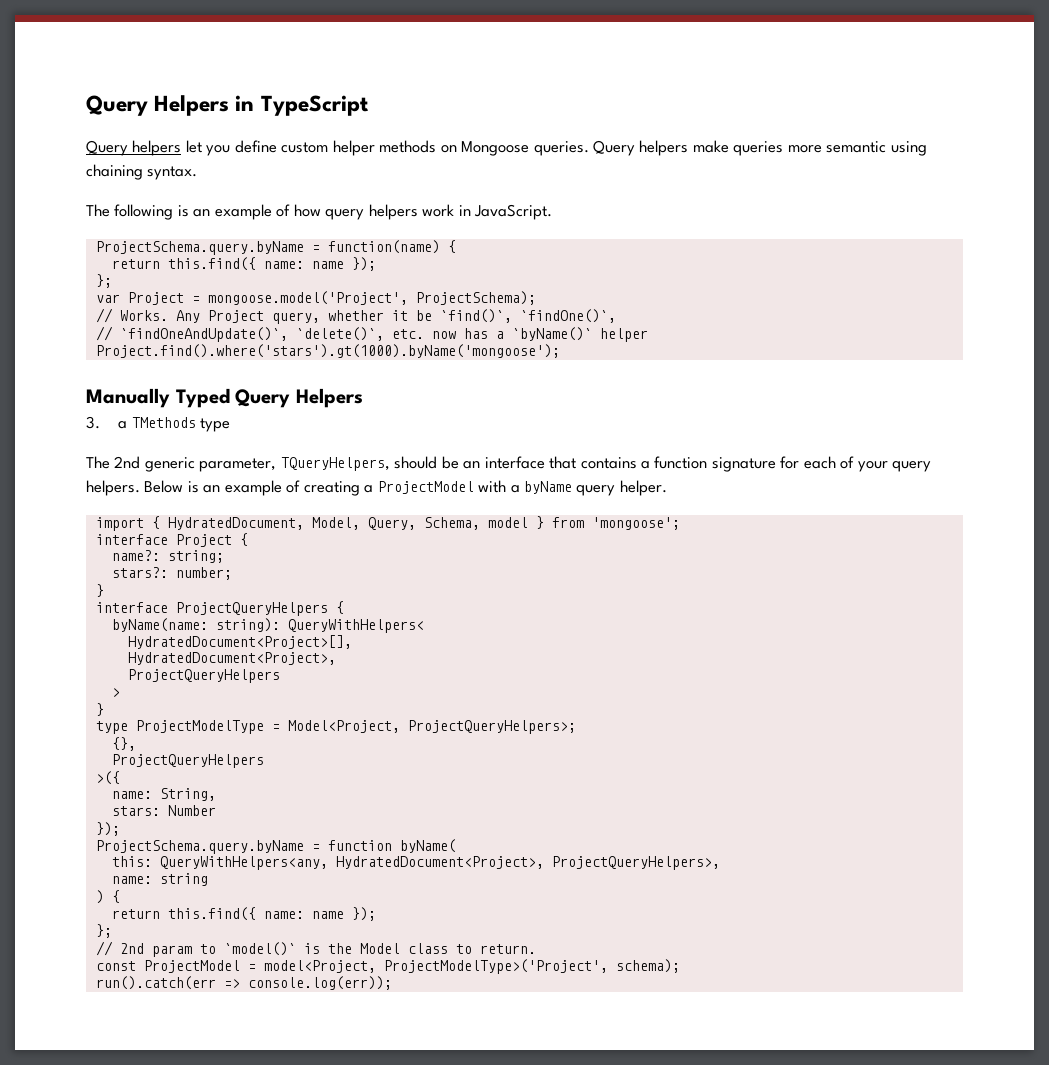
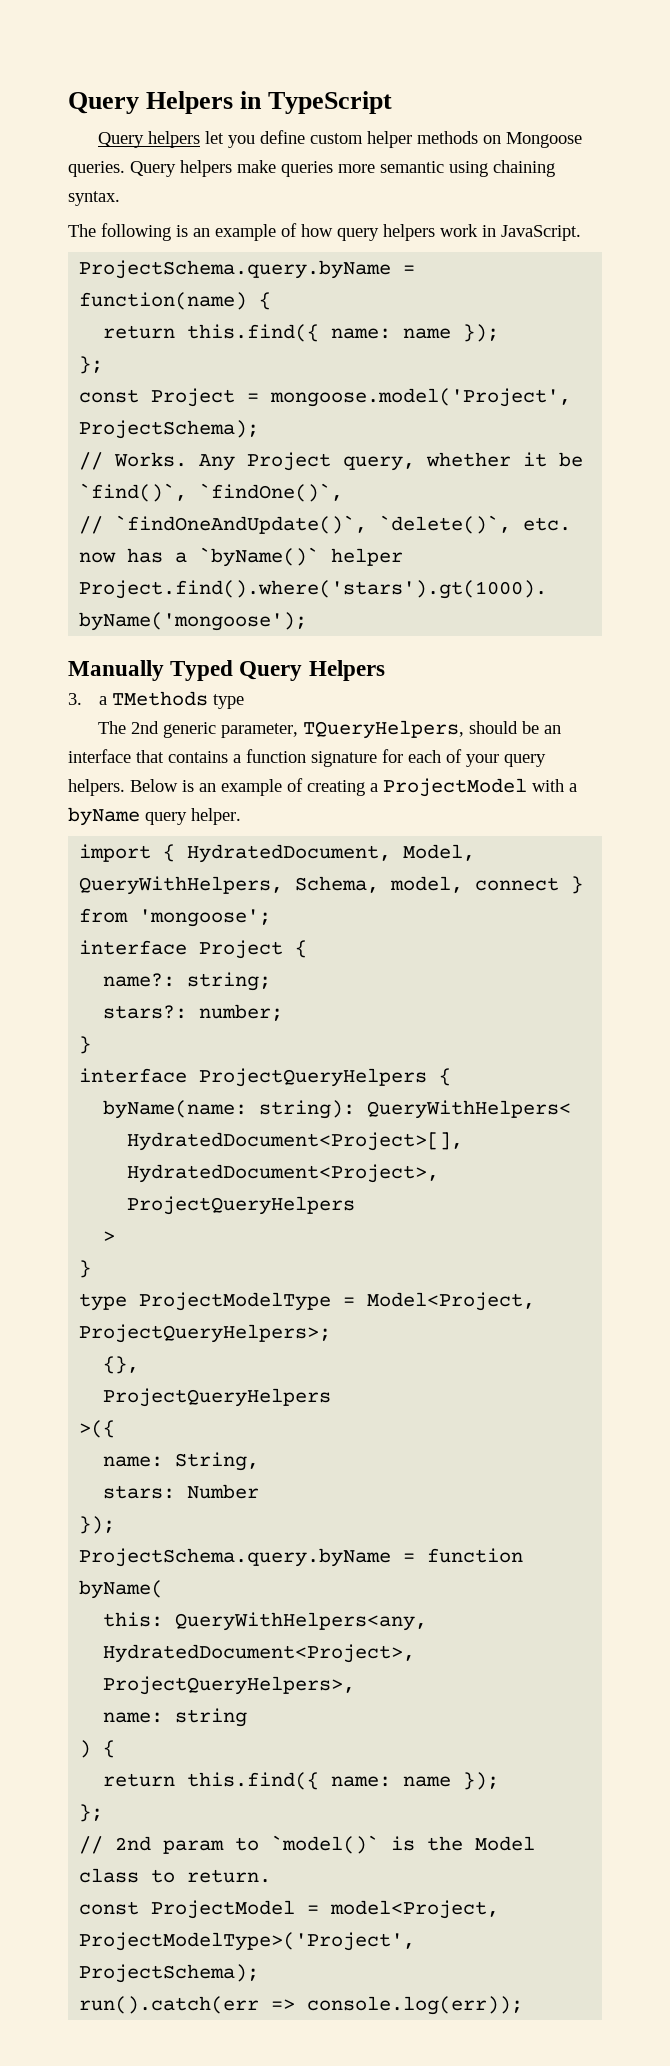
- var Project = mongoose.model('Project', ProjectSchema);
+ const Project = mongoose.model('Project', ProjectSchema);
- import { HydratedDocument, Model, Query, Schema, model } from 'mongoose';
+ import { HydratedDocument, Model, QueryWithHelpers, Schema, model, connect } from 'mongoose';
- const ProjectModel = model<Project, ProjectModelType>('Project', schema);
+ const ProjectModel = model<Project, ProjectModelType>('Project', ProjectSchema);

